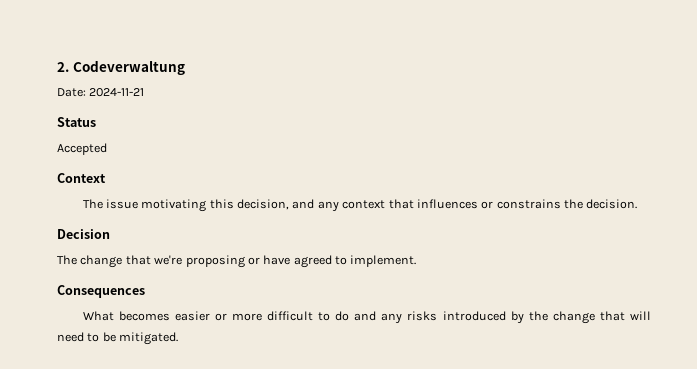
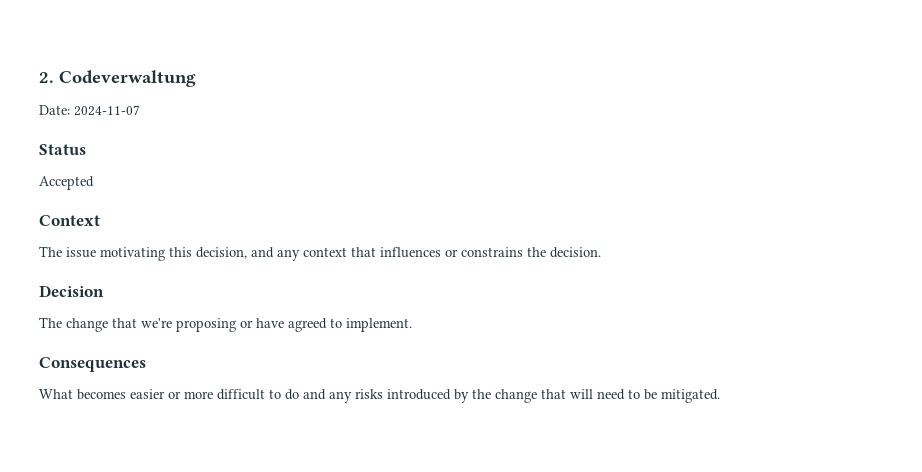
- Date: 2024-11-21
+ Date: 2024-11-07

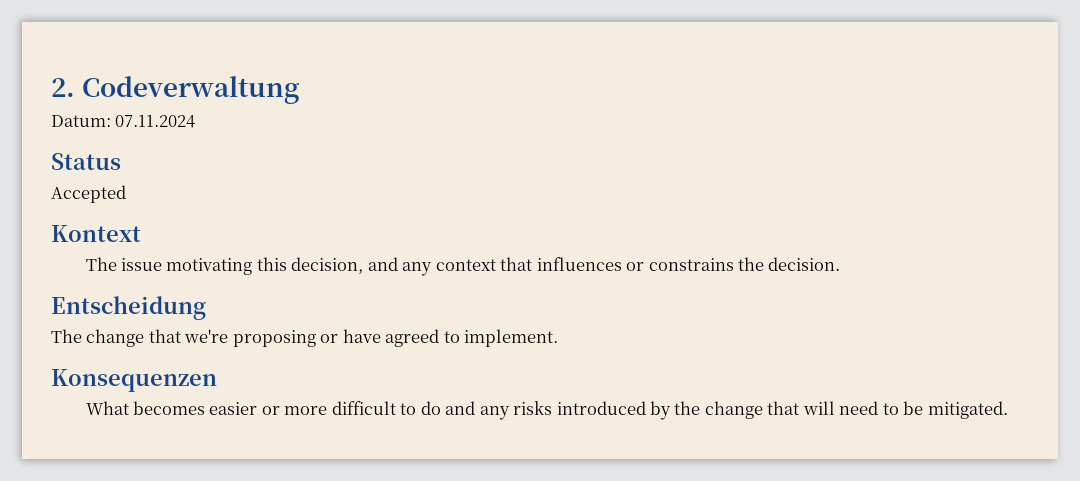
- Date: 2024-11-07
+ Datum: 07.11.2024
- Context
+ Kontext
- Decision
+ Entscheidung
- Consequences
+ Konsequenzen

